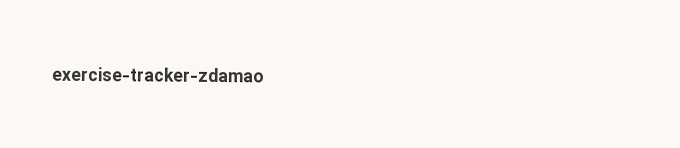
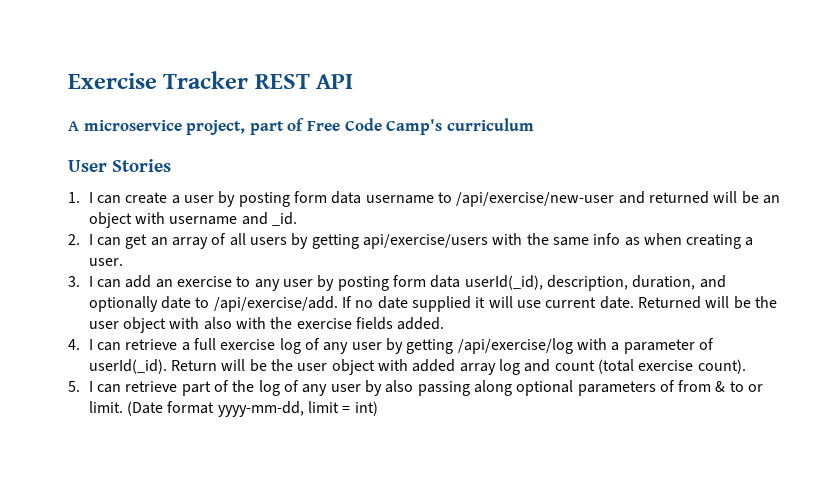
- exercise-tracker-zdamao
+ Exercise Tracker REST API
+ A microservice project, part of Free Code Camp's curriculum
+ User Stories
+ 1. I can create a user by posting form data username to /api/exercise/new-user and returned will be an object with username and _id.
+ 2. I can get an array of all users by getting api/exercise/users with the same info as when creating a user.
+ 3. I can add an exercise to any user by posting form data userId(_id), description, duration, and optionally date to /api/exercise/add. If no date supplied it will use current date. Returned will be the user object with also with the exercise fields added.
+ 4. I can retrieve a full exercise log of any user by getting /api/exercise/log with a parameter of userId(_id). Return will be the user object with added array log and count (total exercise count).
+ 5. I can retrieve part of the log of any user by also passing along optional parameters of from & to or limit. (Date format yyyy-mm-dd, limit = int)

